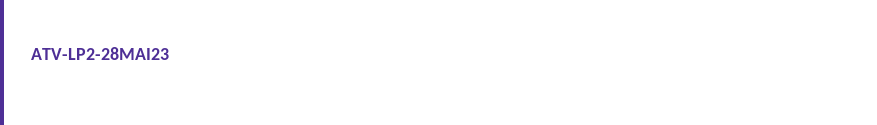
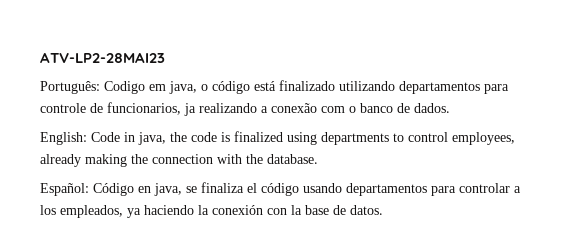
+ Português: Codigo em java, o código está finalizado utilizando departamentos para controle de funcionarios, ja realizando a conexão com o banco de dados.
+ English: Code in java, the code is finalized using departments to control employees, already making the connection with the database.
+ Español: Código en java, se finaliza el código usando departamentos para controlar a los empleados, ya haciendo la conexión con la base de datos.

